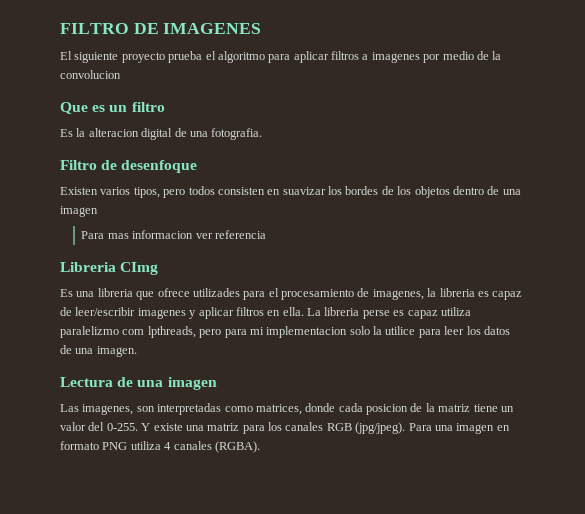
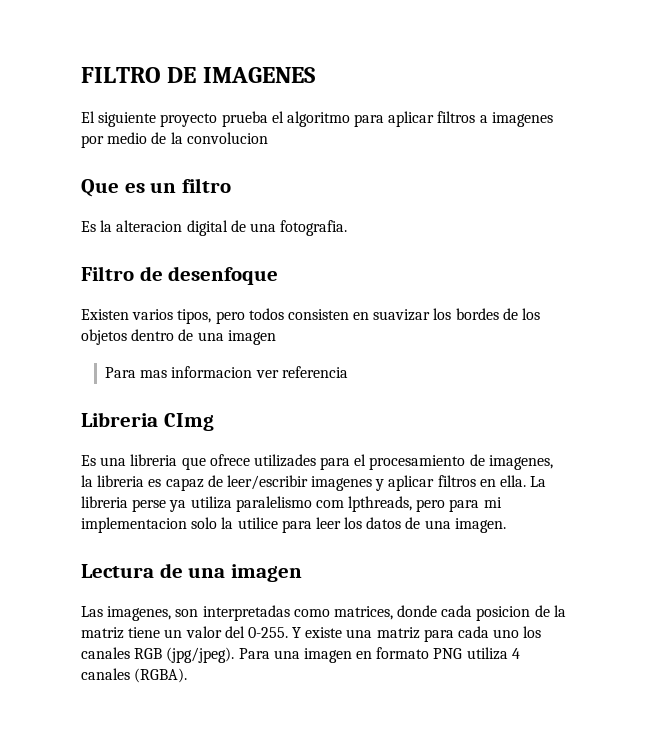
- La libreria perse es capaz utiliza paralelizmo com lpthreads, pero para mi implementacion solo la utilice para leer los datos de una imagen.
+ La libreria perse ya utiliza paralelismo com lpthreads, pero para mi implementacion solo la utilice para leer los datos de una imagen.
- Y existe una matriz para los canales RGB (jpg/jpeg).
+ Y existe una matriz para cada uno los canales RGB (jpg/jpeg).

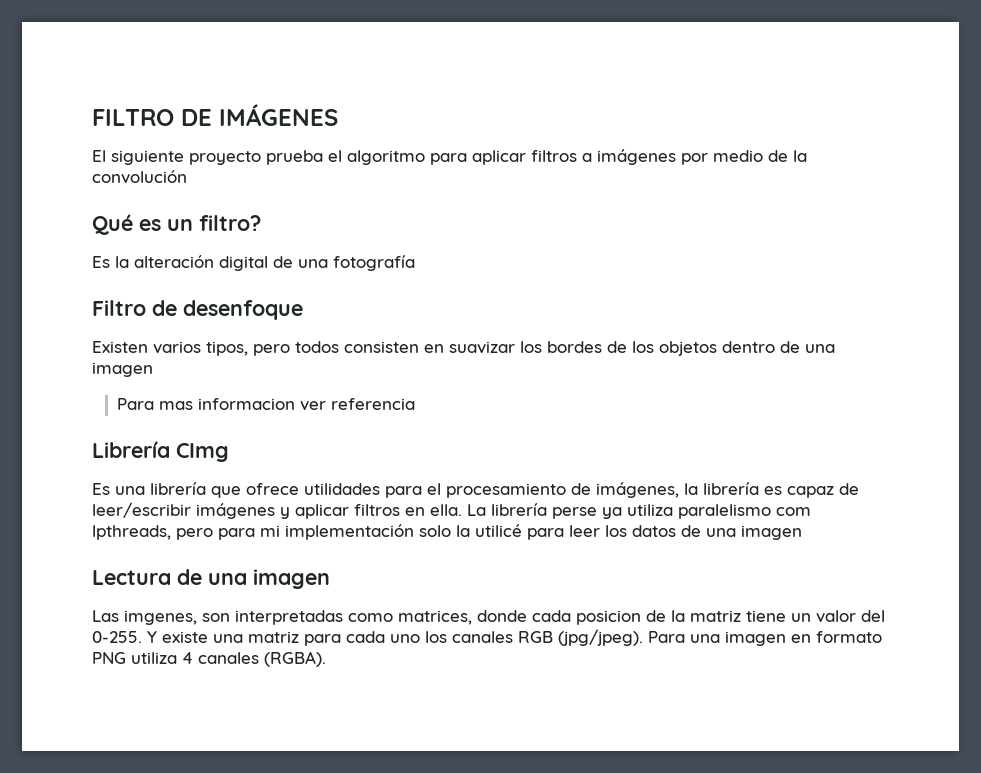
- FILTRO DE IMAGENES
+ FILTRO DE IMÁGENES
- El siguiente proyecto prueba el algoritmo para aplicar filtros a imagenes por medio de la convolucion
- Que es un filtro
+ El siguiente proyecto prueba el algoritmo para aplicar filtros a imágenes por medio de la convolución
+ Qué es un filtro?
- Es la alteracion digital de una fotografia.
+ Es la alteración digital de una fotografía
- Libreria CImg
+ Librería CImg
- Es una libreria que ofrece utilizades para el procesamiento de imagenes, la libreria es capaz de leer/escribir imagenes y aplicar filtros en ella.
+ Es una librería que ofrece utilidades para el procesamiento de imágenes, la librería es capaz de leer/escribir imágenes y aplicar filtros en ella.
- La libreria perse ya utiliza paralelismo com lpthreads, pero para mi implementacion solo la utilice para leer los datos de una imagen.
+ La librería perse ya utiliza paralelismo com lpthreads, pero para mi implementación solo la utilicé para leer los datos de una imagen
- Las imagenes, son interpretadas como matrices, donde cada posicion de la matriz tiene un valor del 0-255.
+ Las imgenes, son interpretadas como matrices, donde cada posicion de la matriz tiene un valor del 0-255.

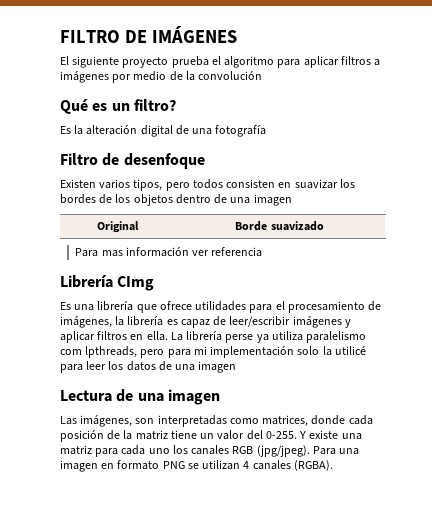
+ Original | Borde suavizado
- Para mas informacion ver referencia
+ Para mas información ver referencia
- Las imgenes, son interpretadas como matrices, donde cada posicion de la matriz tiene un valor del 0-255.
+ Las imágenes, son interpretadas como matrices, donde cada posición de la matriz tiene un valor del 0-255.
- Para una imagen en formato PNG utiliza 4 canales (RGBA).
+ Para una imagen en formato PNG se utilizan 4 canales (RGBA).

